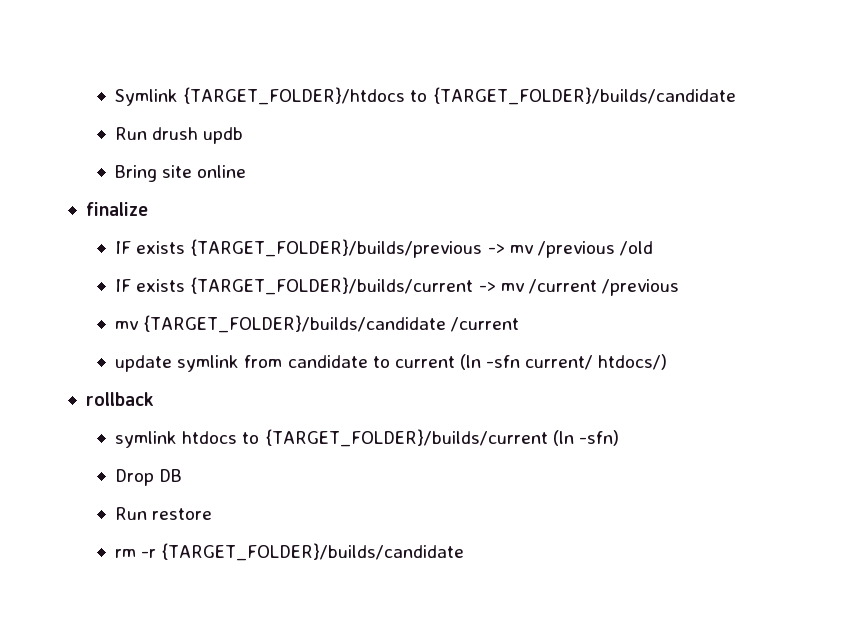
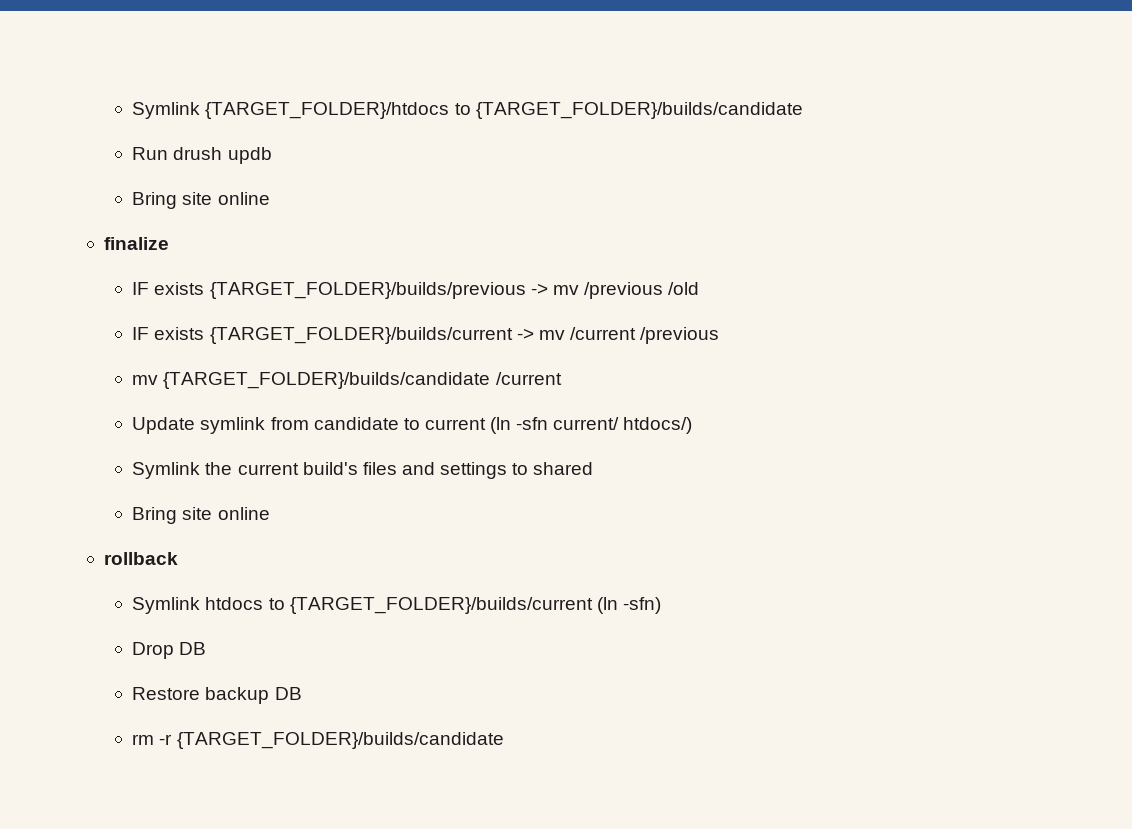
- update symlink from candidate to current (ln -sfn current/ htdocs/)
+ Update symlink from candidate to current (ln -sfn current/ htdocs/)
+ Symlink the current build's files and settings to shared
+ Bring site online
- symlink htdocs to {TARGET_FOLDER}/builds/current (ln -sfn)
+ Symlink htdocs to {TARGET_FOLDER}/builds/current (ln -sfn)
- Run restore
+ Restore backup DB

